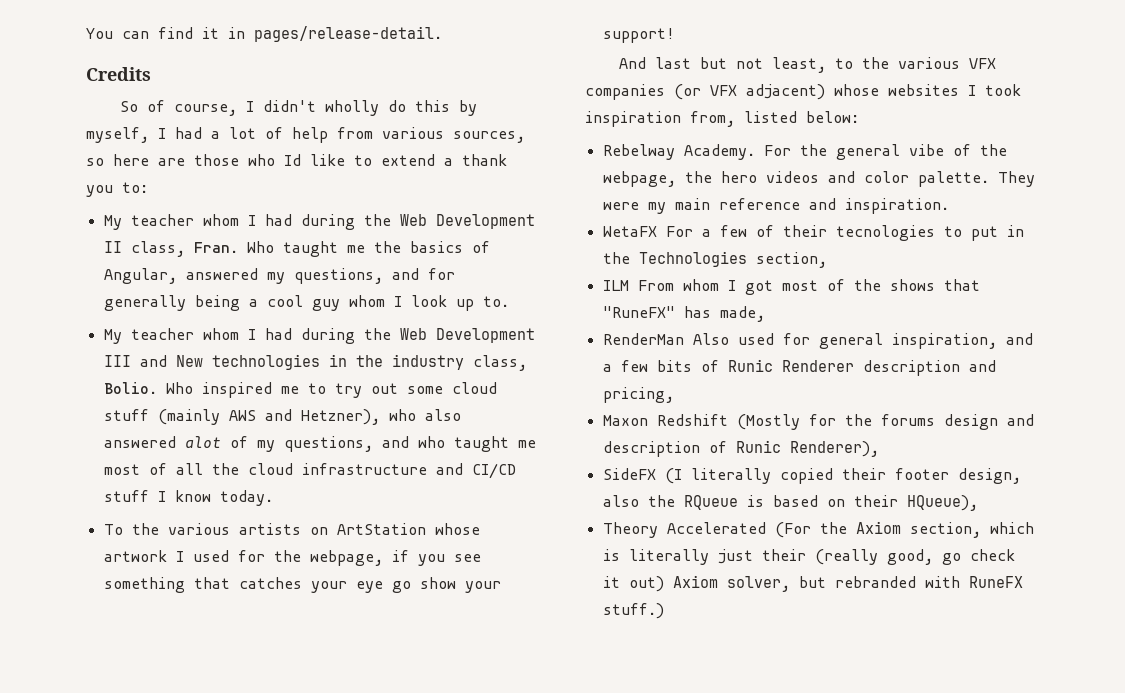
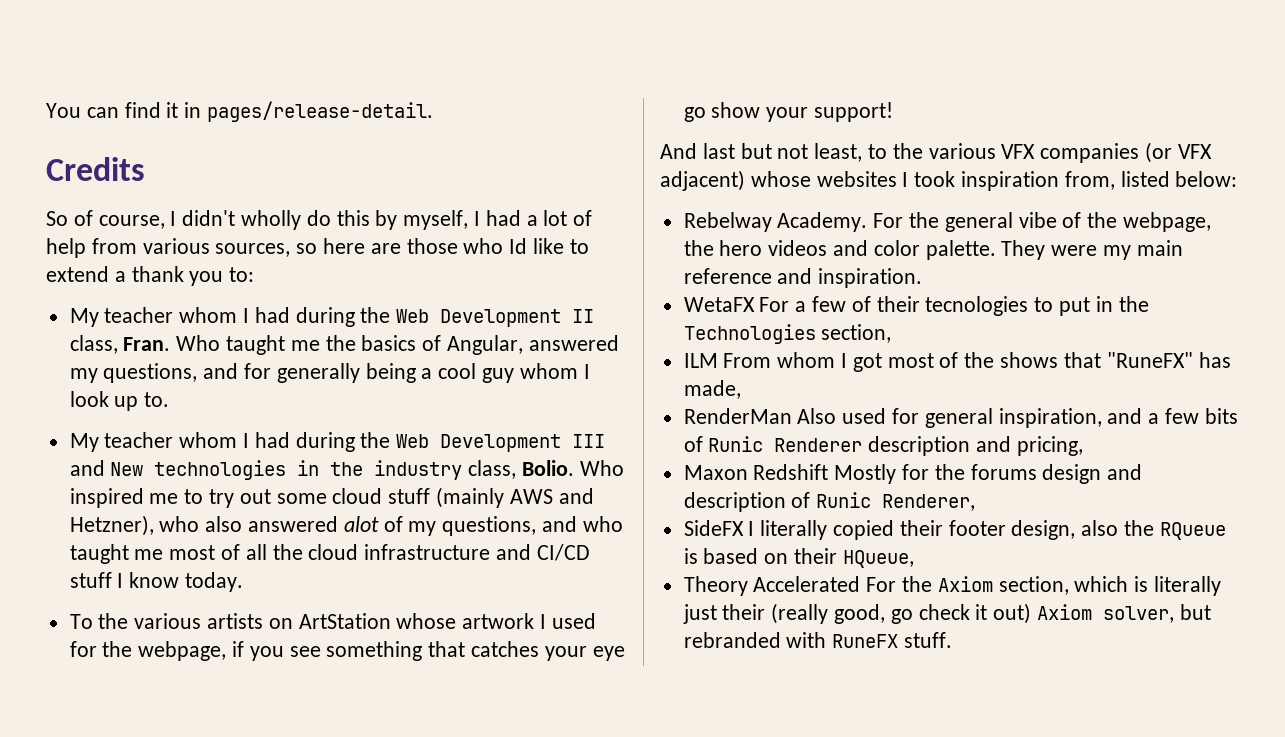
- Maxon Redshift (Mostly for the forums design and description of Runic Renderer),
+ Maxon Redshift Mostly for the forums design and description of Runic Renderer,
- SideFX (I literally copied their footer design, also the RQueue is based on their HQueue),
+ SideFX I literally copied their footer design, also the RQueue is based on their HQueue,
- Theory Accelerated (For the Axiom section, which is literally just their (really good, go check it out) Axiom solver, but rebranded with RuneFX stuff.)
+ Theory Accelerated For the Axiom section, which is literally just their (really good, go check it out) Axiom solver, but rebranded with RuneFX stuff.

